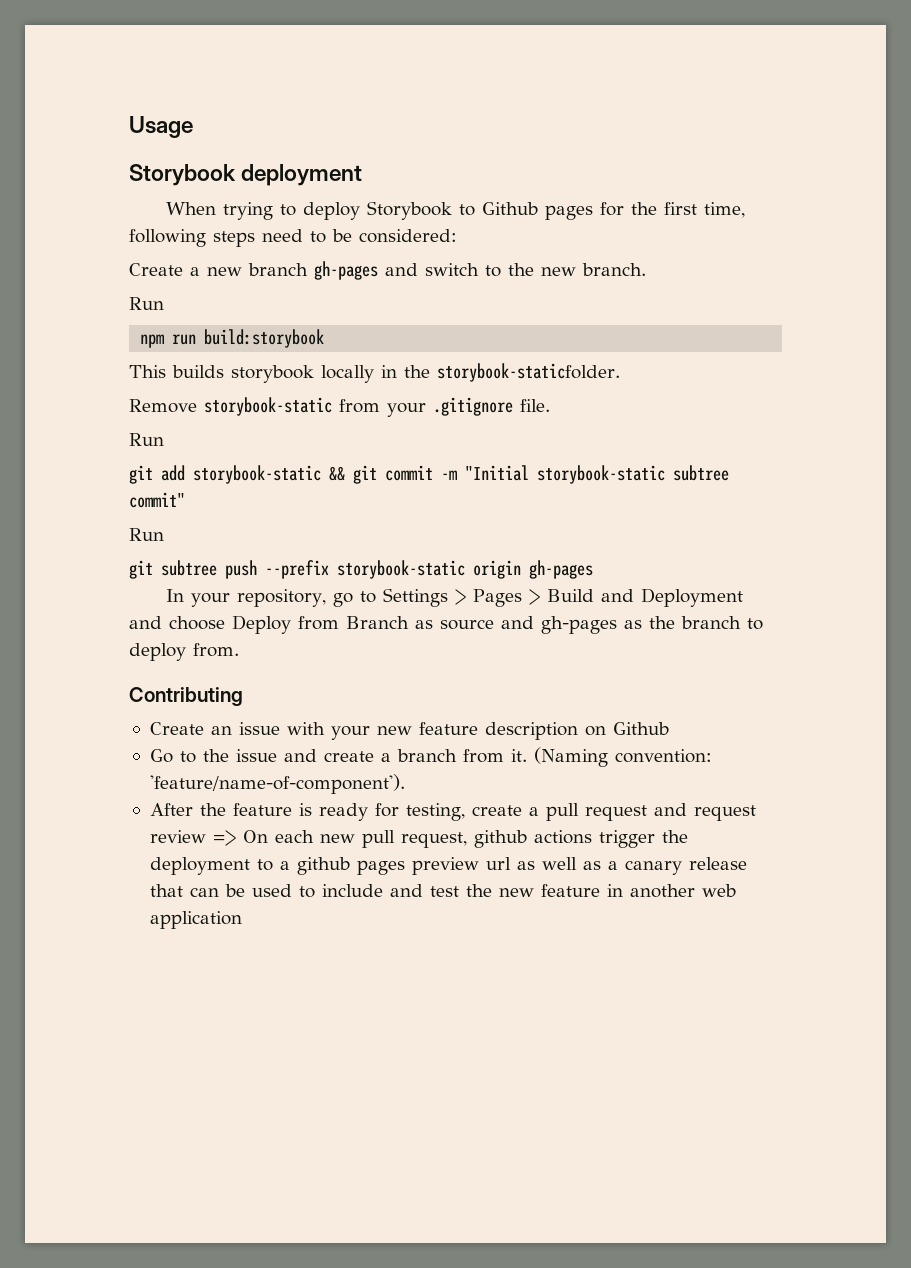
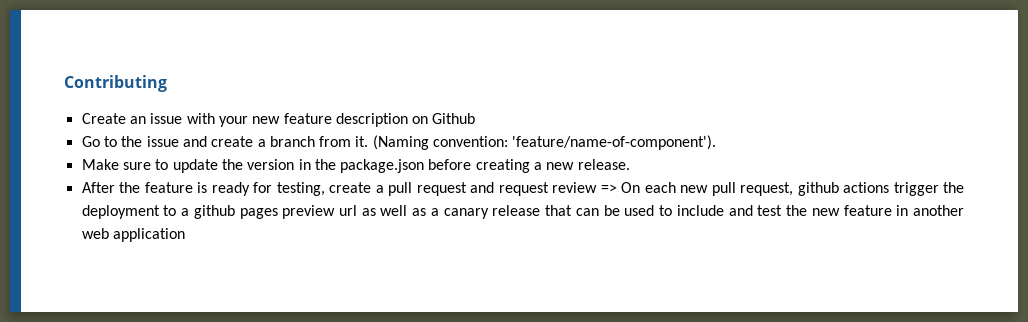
- Usage
- Storybook deployment
- When trying to deploy Storybook to Github pages for the first time, following steps need to be considered:
- Create a new branch gh-pages and switch to the new branch.
- Run
- npm run build:storybook
- This builds storybook locally in the storybook-staticfolder.
- Remove storybook-static from your .gitignore file.
- Run
- git add storybook-static && git commit -m "Initial storybook-static subtree commit"
- Run
- git subtree push --prefix storybook-static origin gh-pages
- In your repository, go to Settings > Pages > Build and Deployment and choose Deploy from Branch as source and gh-pages as the branch to deploy from.
+ Make sure to update the version in the package.json before creating a new release.

